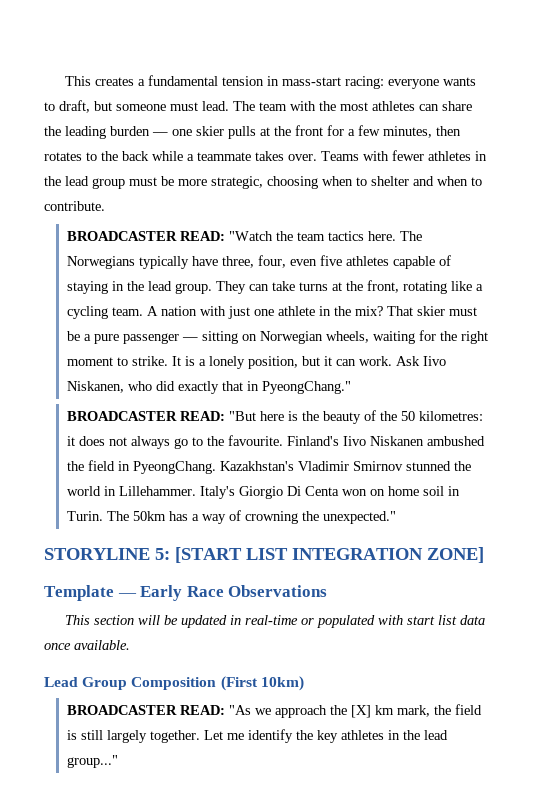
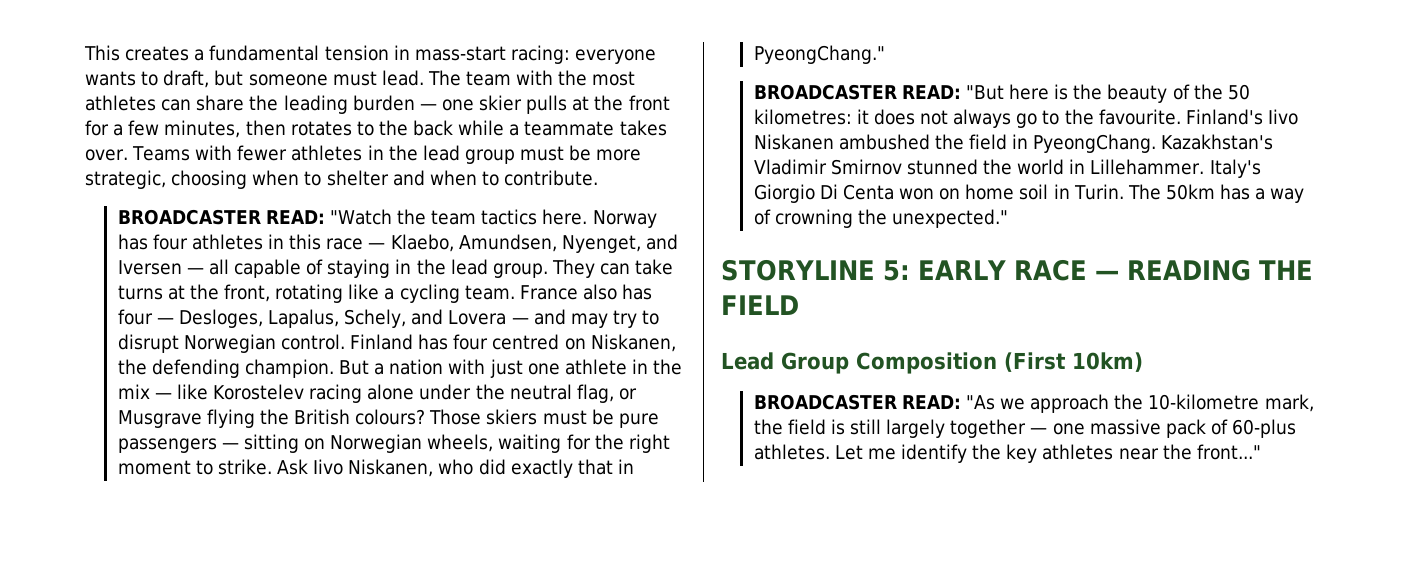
- The Norwegians typically have three, four, even five athletes capable of staying in the lead group.
+ Norway has four athletes in this race — Klaebo, Amundsen, Nyenget, and Iversen — all capable of staying in the lead group.
- A nation with just one athlete in the mix? That skier must be a pure passenger — sitting on Norwegian wheels, waiting for the right moment to strike.
+ France also has four — Desloges, Lapalus, Schely, and Lovera — and may try to disrupt Norwegian control. Finland has four centred on Niskanen, the defending champion. But a nation with just one athlete in the mix — like Korostelev racing alone under the neutral flag, or Musgrave flying the British colours? Those skiers must be pure passengers — sitting on Norwegian wheels, waiting for the right moment to strike.
- It is a lonely position, but it can work.
- STORYLINE 5: [START LIST INTEGRATION ZONE]
- Template — Early Race Observations
- This section will be updated in real-time or populated with start list data once available.
+ STORYLINE 5: EARLY RACE — READING THE FIELD
- BROADCASTER READ: "As we approach the [X] km mark, the field is still largely together.
+ BROADCASTER READ: "As we approach the 10-kilometre mark, the field is still largely together — one massive pack of 60-plus athletes.
- Let me identify the key athletes in the lead group..."
+ Let me identify the key athletes near the front..."

